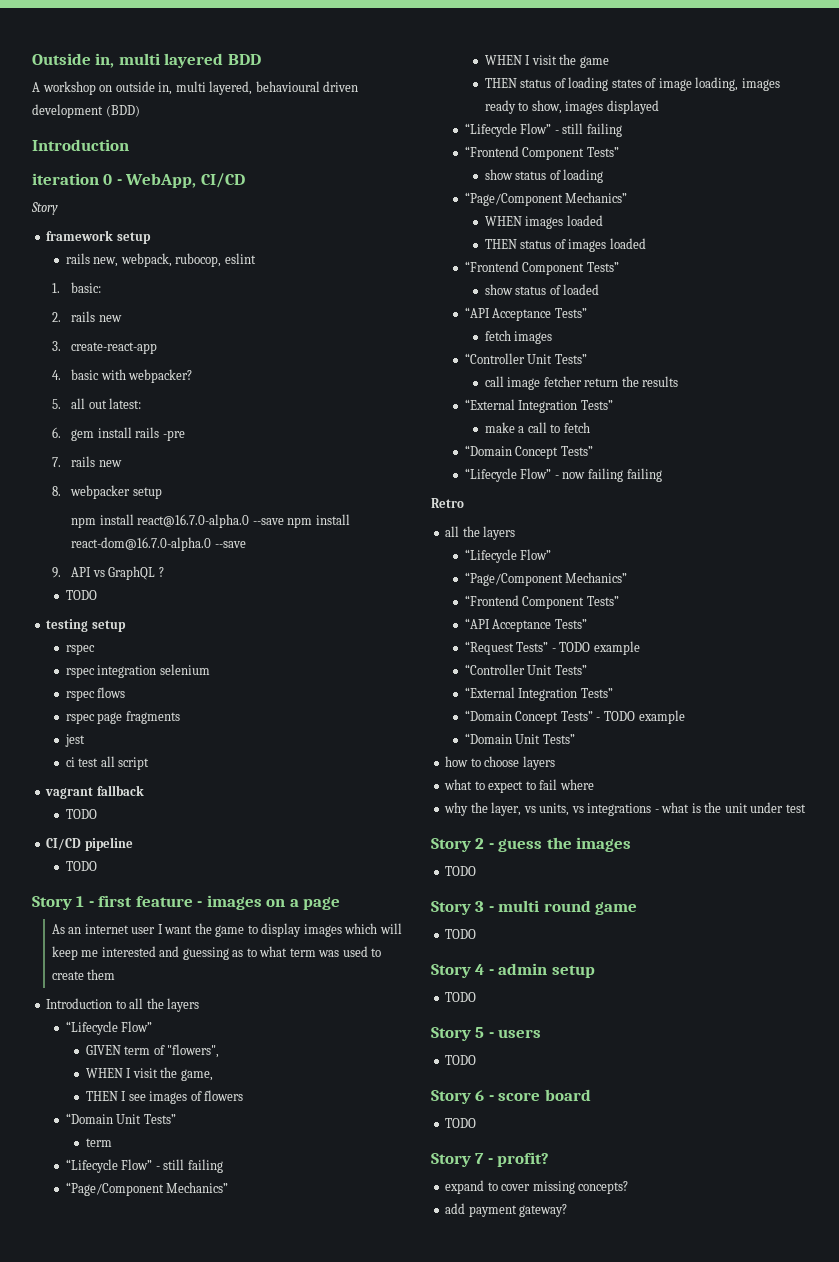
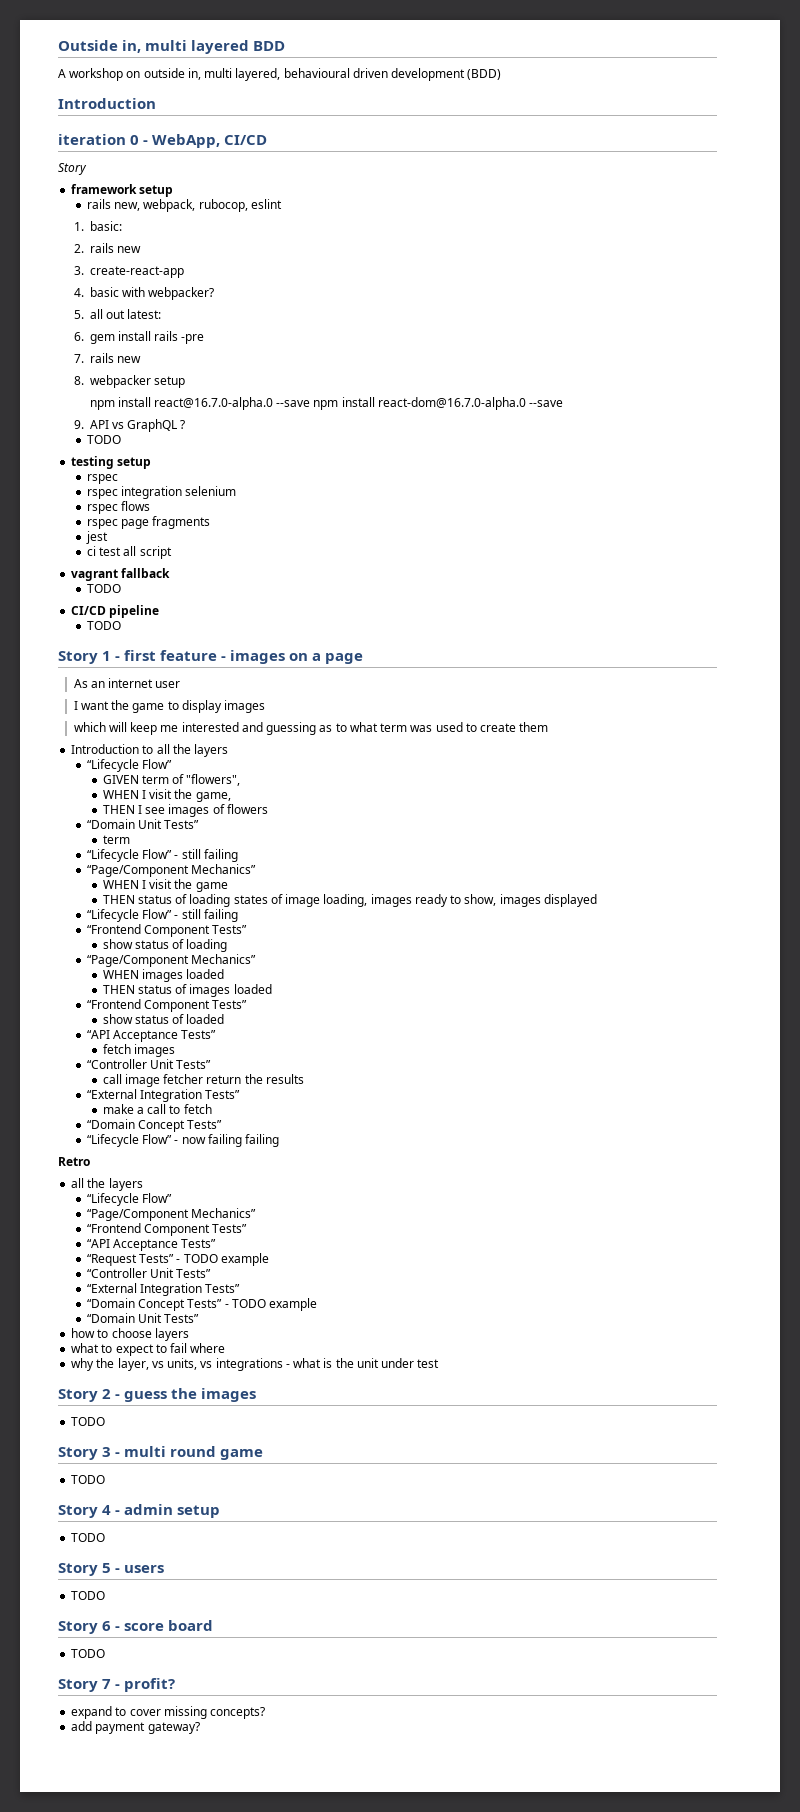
- As an internet user I want the game to display images which will keep me interested and guessing as to what term was used to create them
+ As an internet user
+ I want the game to display images
+ which will keep me interested and guessing as to what term was used to create them

